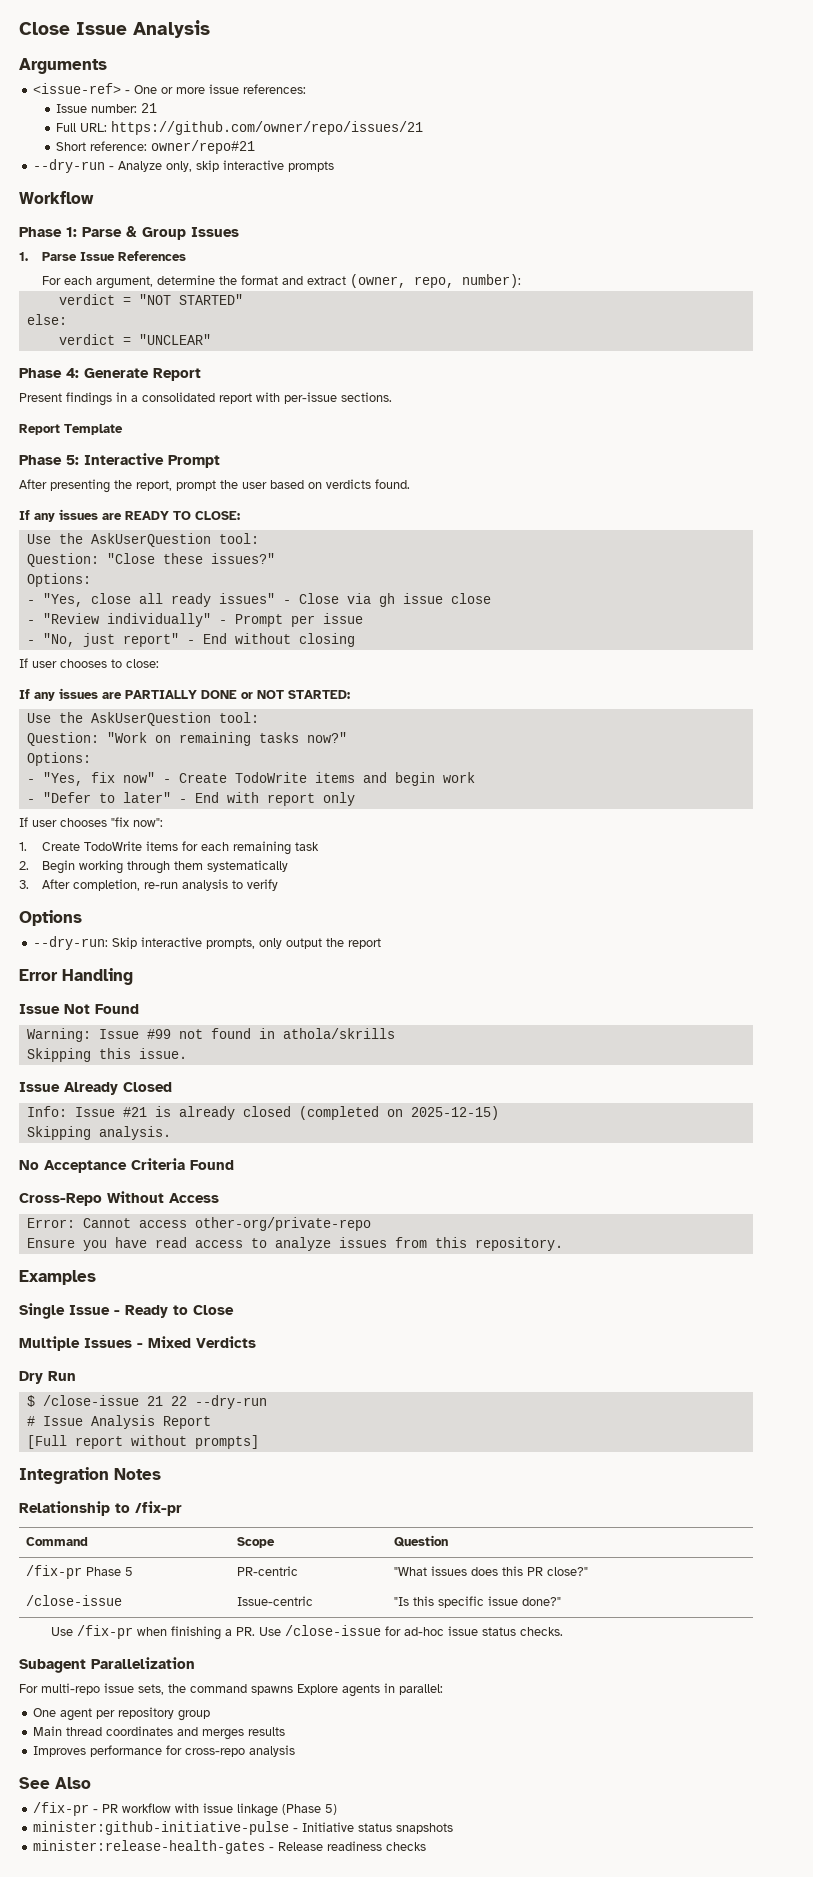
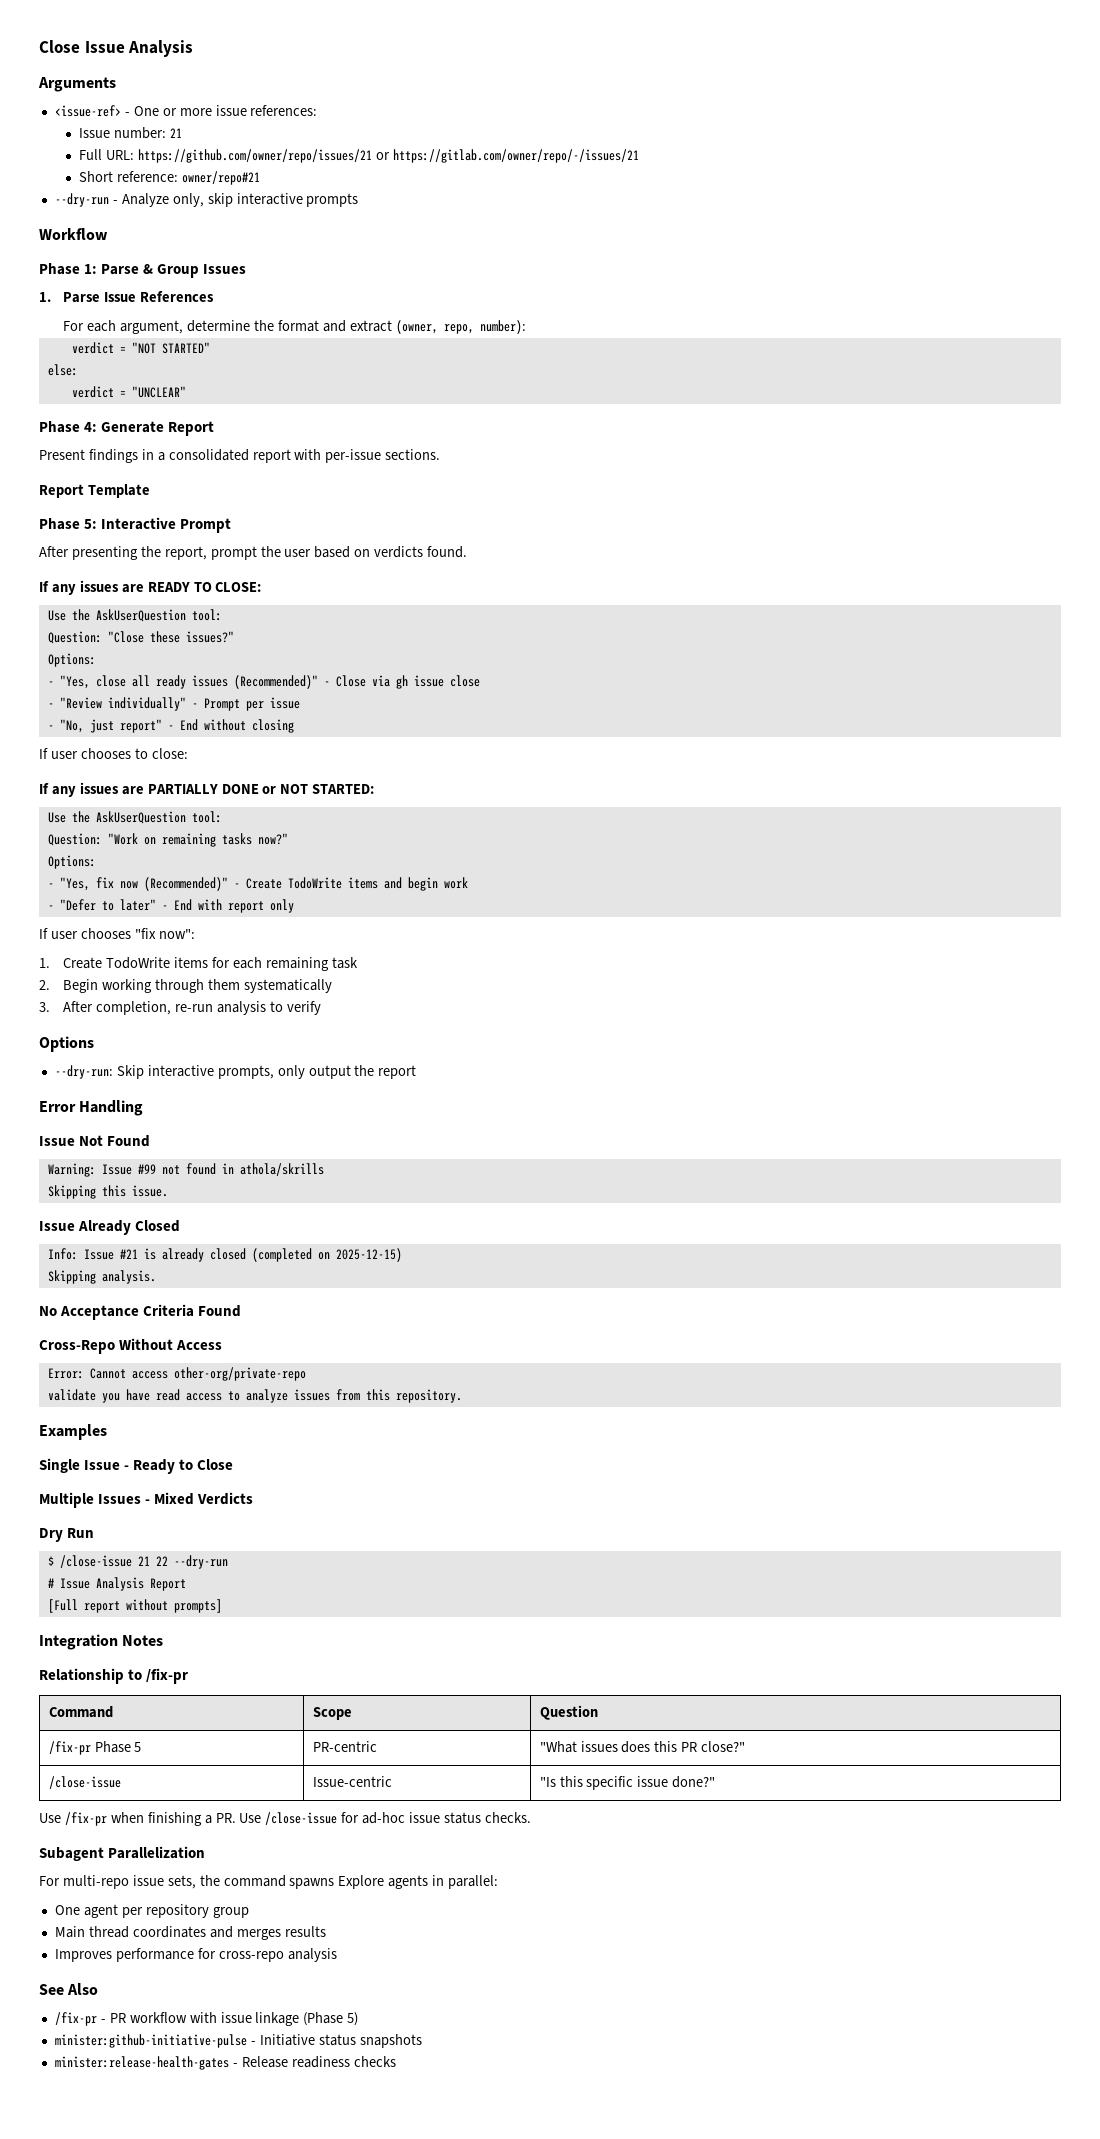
- Full URL: https://github.com/owner/repo/issues/21
+ Full URL: https://github.com/owner/repo/issues/21 or https://gitlab.com/owner/repo/-/issues/21
- - "Yes, close all ready issues" - Close via gh issue close
+ - "Yes, close all ready issues (Recommended)" - Close via gh issue close
- - "Yes, fix now" - Create TodoWrite items and begin work
+ - "Yes, fix now (Recommended)" - Create TodoWrite items and begin work
- Ensure you have read access to analyze issues from this repository.
+ validate you have read access to analyze issues from this repository.

